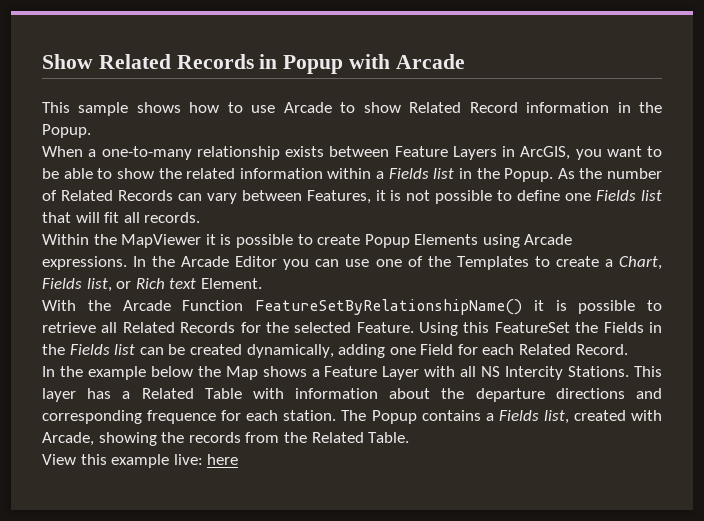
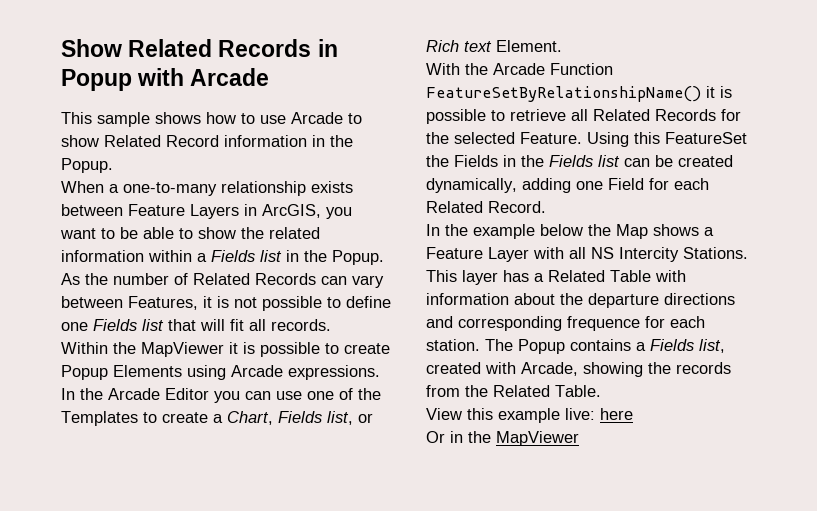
+ Or in the MapViewer

